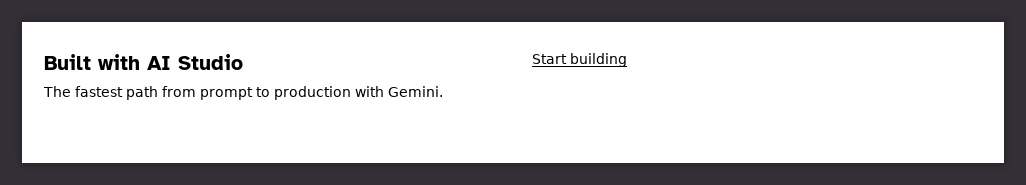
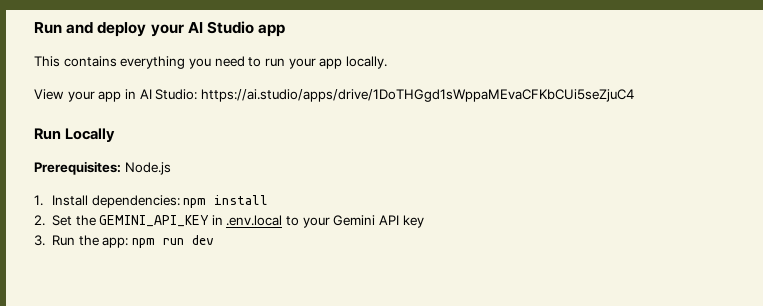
- Built with AI Studio
- The fastest path from prompt to production with Gemini.
- Start building
+ Run and deploy your AI Studio app
+ This contains everything you need to run your app locally.
+ View your app in AI Studio: https://ai.studio/apps/drive/1DoTHGgd1sWppaMEvaCFKbCUi5seZjuC4
+ Run Locally
+ Prerequisites: Node.js
+ 1. Install dependencies: npm install
+ 2. Set the GEMINI_API_KEY in .env.local to your Gemini API key
+ 3. Run the app: npm run dev

